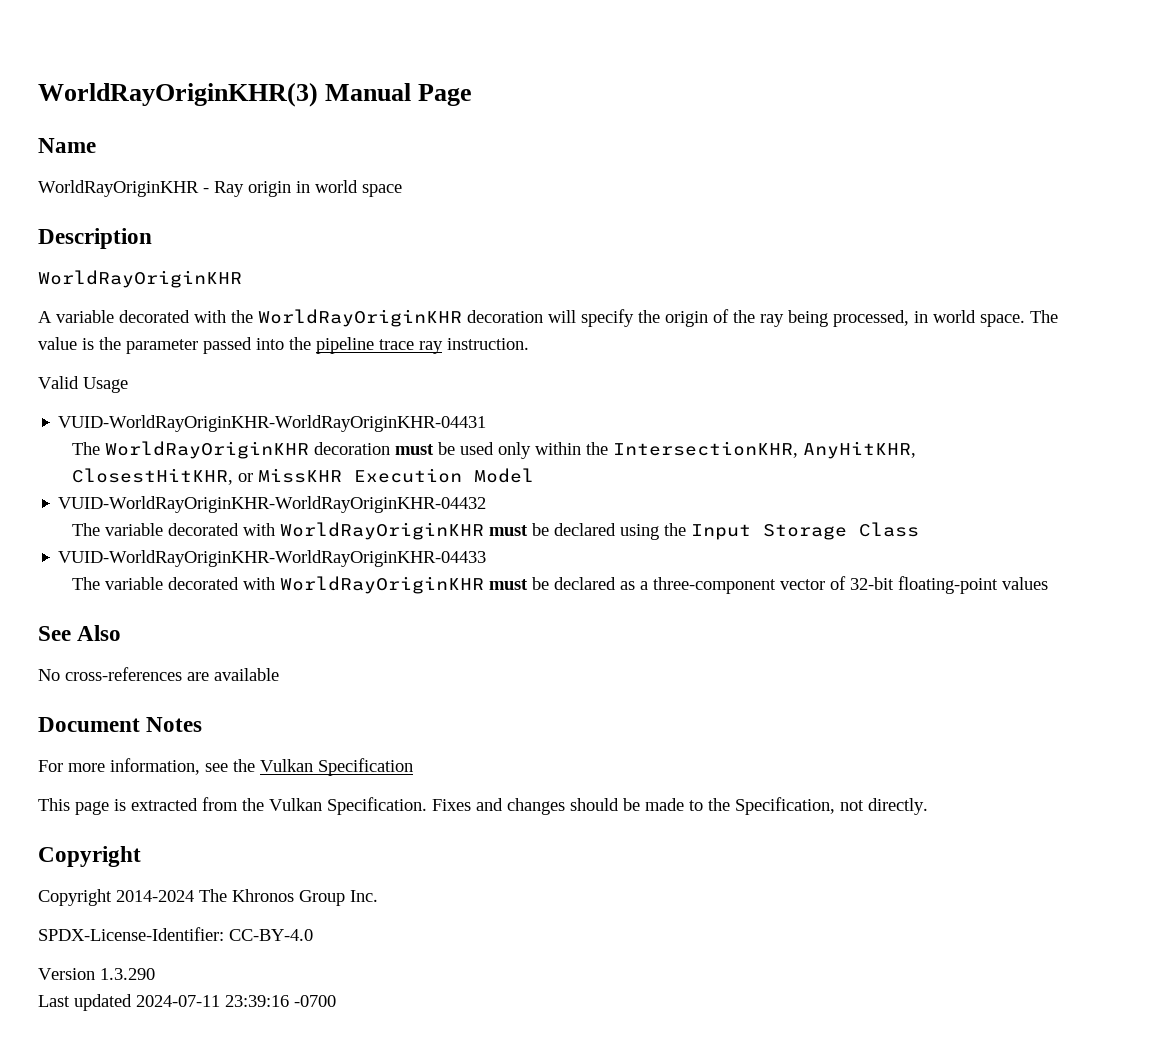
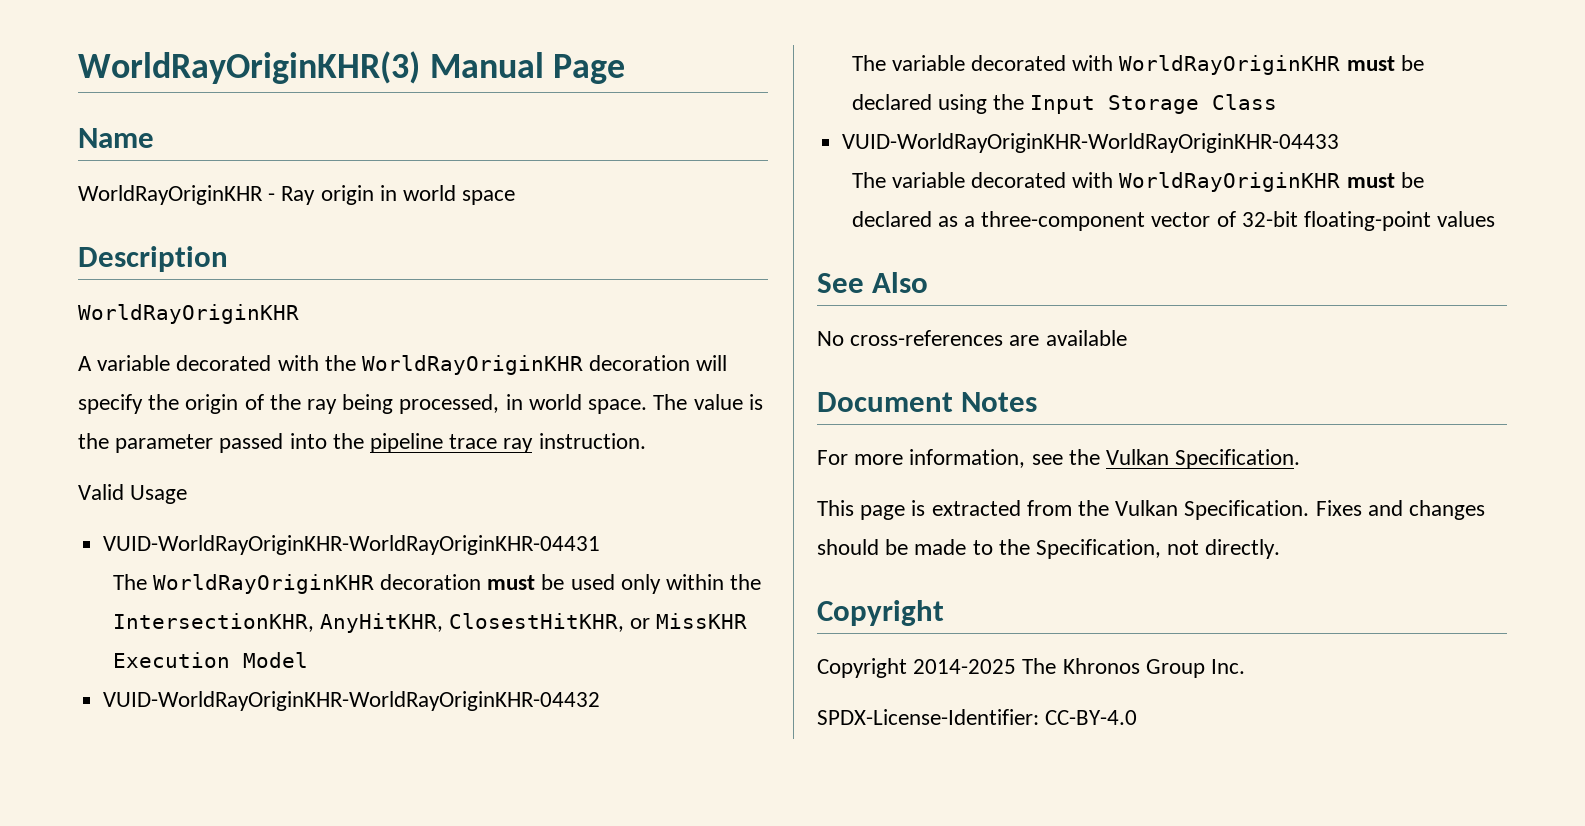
- For more information, see the Vulkan Specification
+ For more information, see the Vulkan Specification.
- Copyright 2014-2024 The Khronos Group Inc.
+ Copyright 2014-2025 The Khronos Group Inc.
- Version 1.3.290
- Last updated 2024-07-11 23:39:16 -0700

